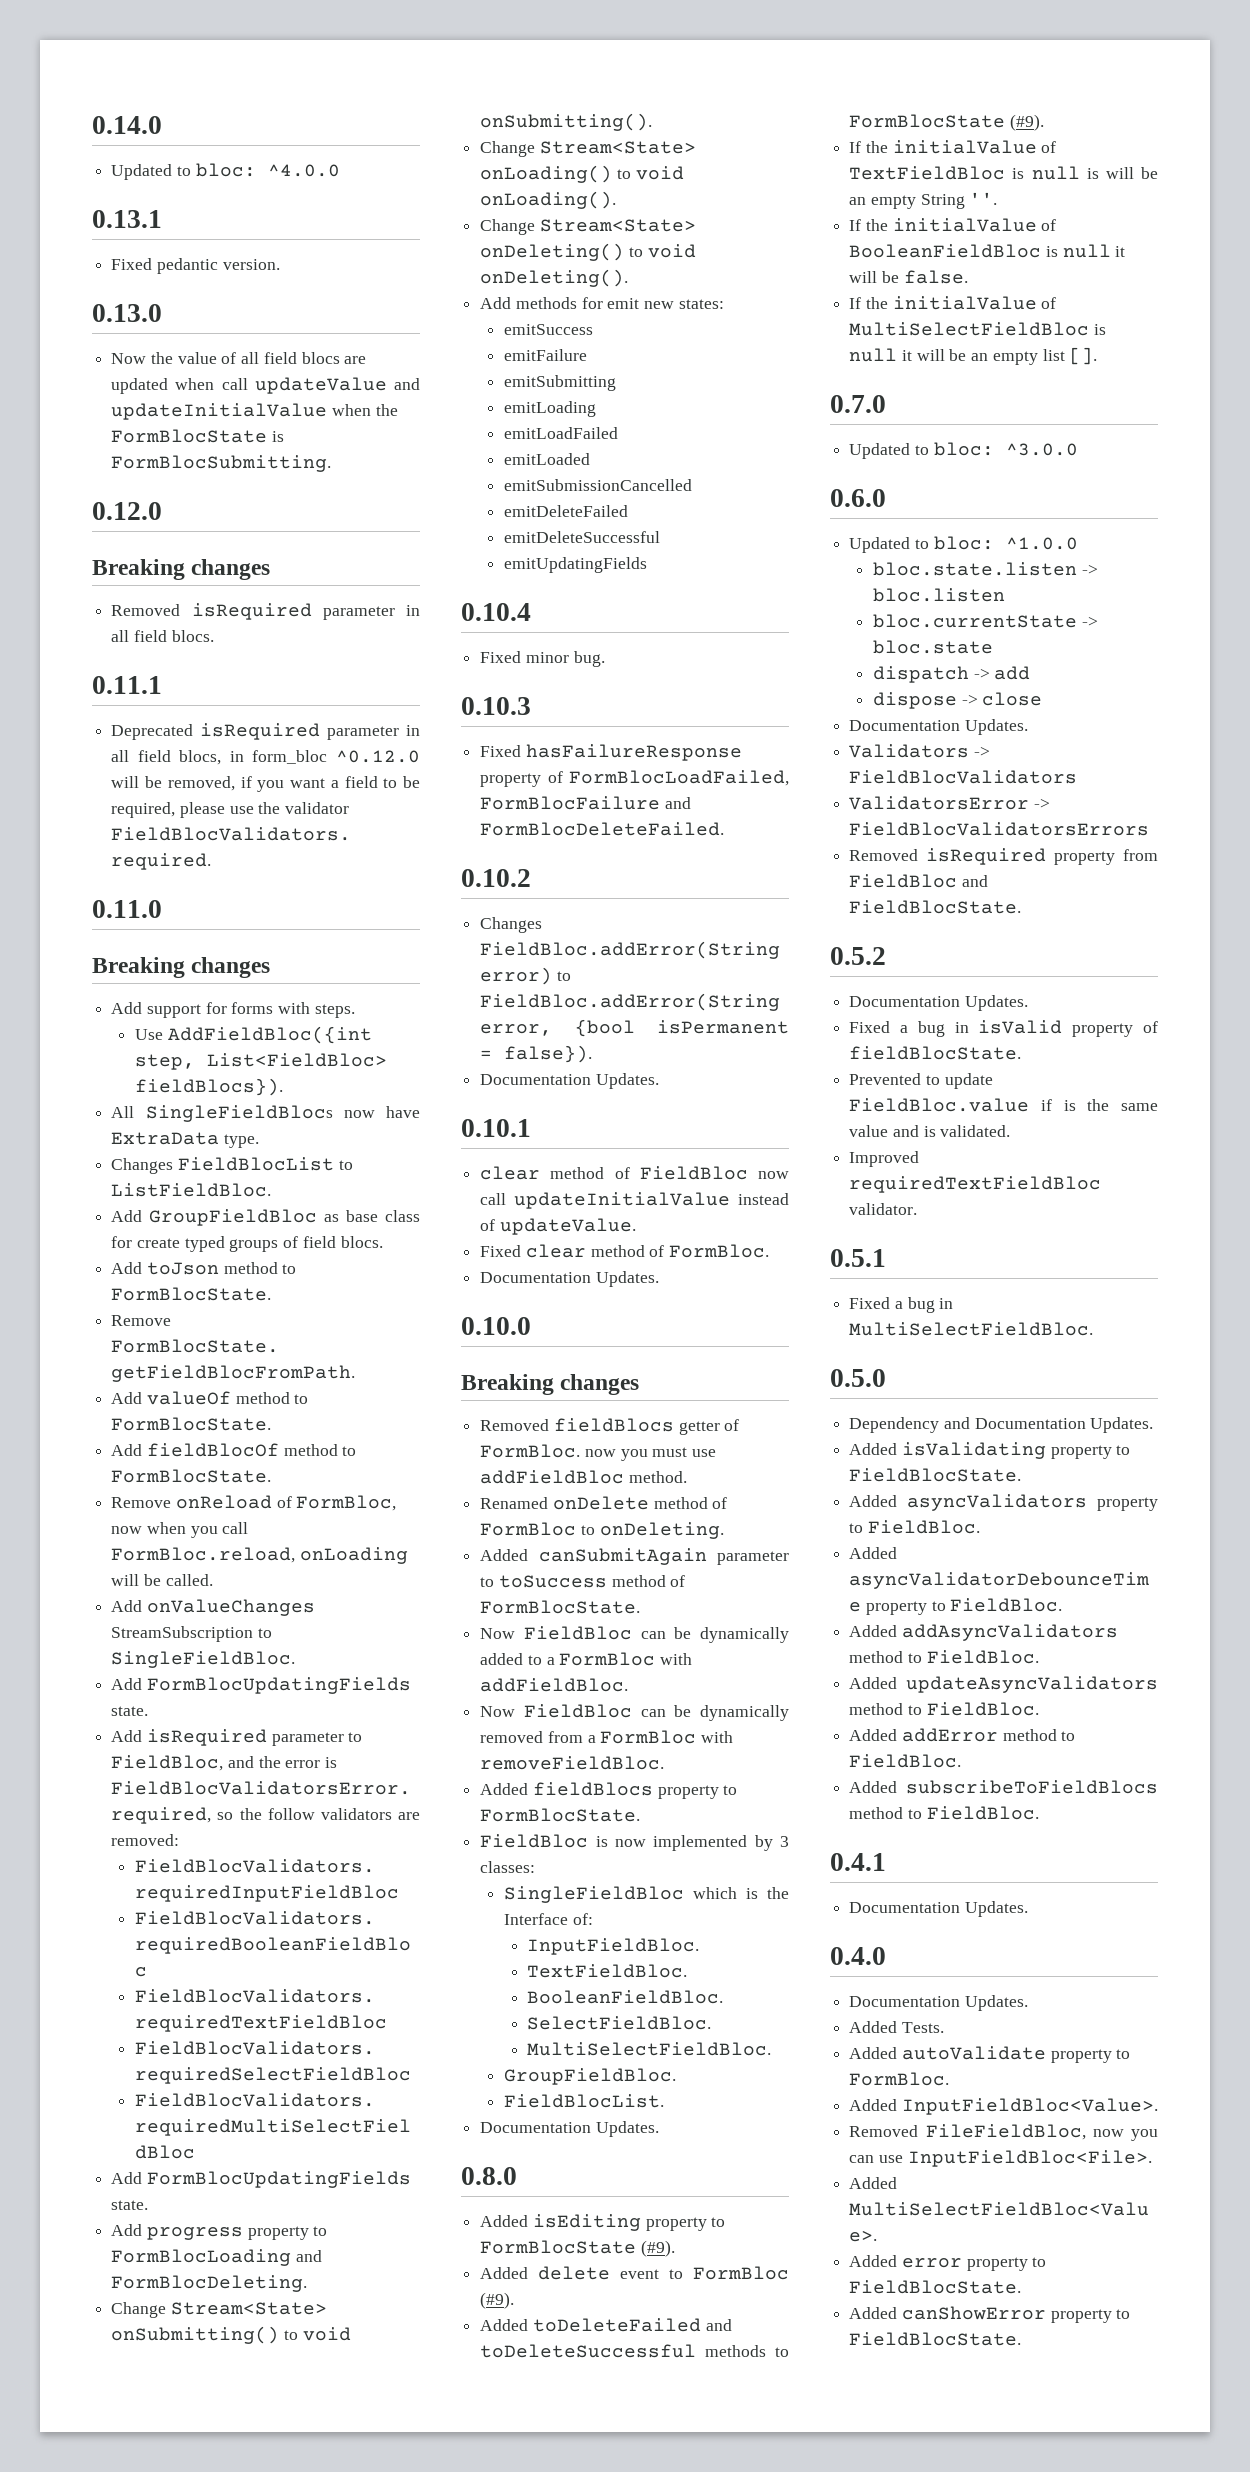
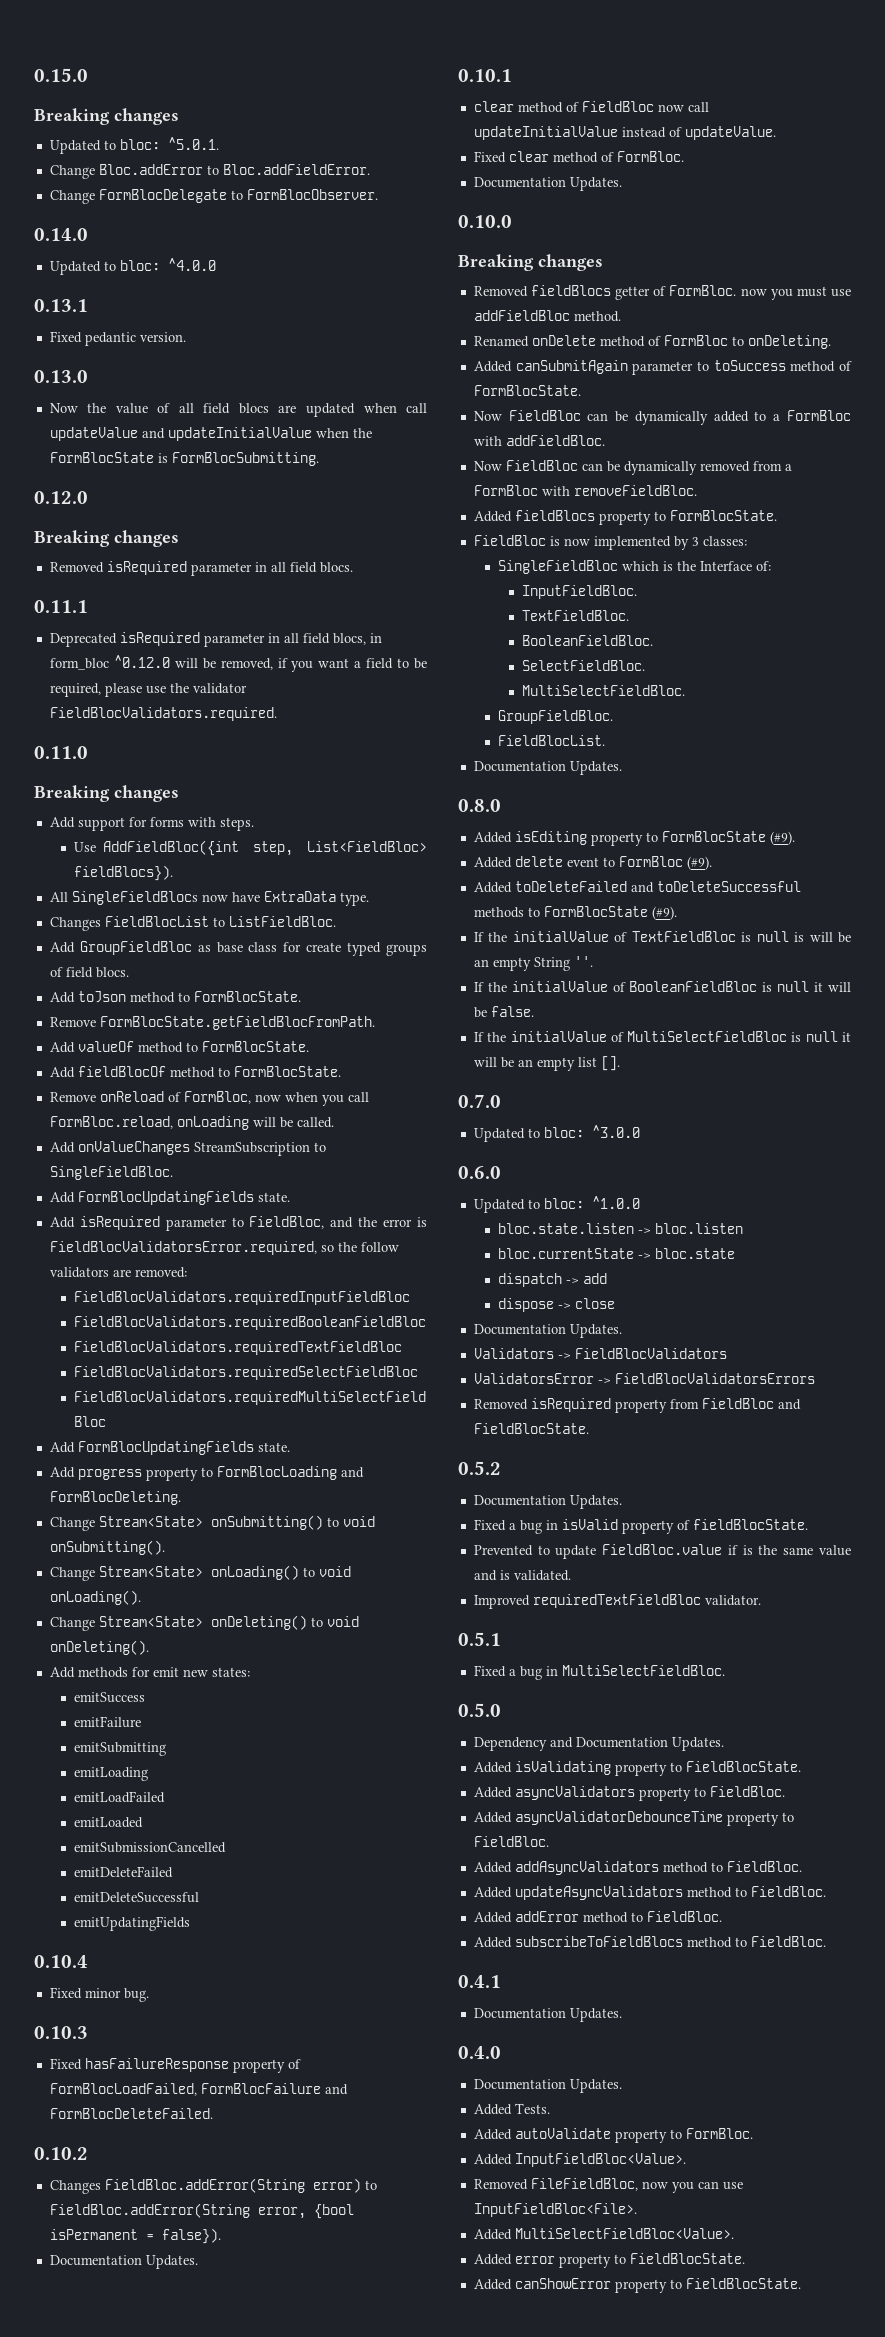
+ 0.15.0
+ Breaking changes
+ Updated to bloc: ^5.0.1.
+ Change Bloc.addError to Bloc.addFieldError.
+ Change FormBlocDelegate to FormBlocObserver.

